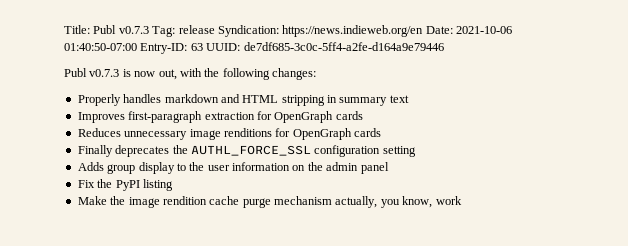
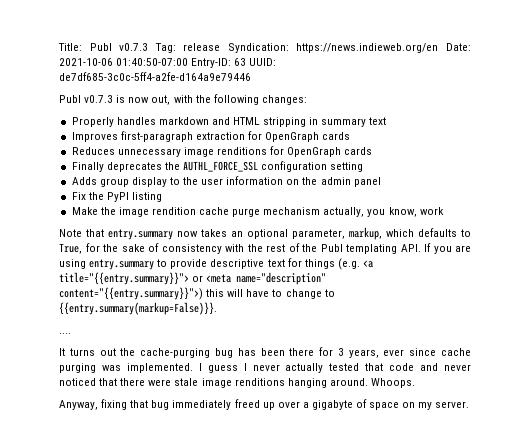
+ Note that entry.summary now takes an optional parameter, markup, which defaults to True, for the sake of consistency with the rest of the Publ templating API. If you are using entry.summary to provide descriptive text for things (e.g. <a title="{{entry.summary}}"> or <meta name="description" content="{{entry.summary}}">) this will have to change to {{entry.summary(markup=False)}}.
+ ....
+ It turns out the cache-purging bug has been there for 3 years, ever since cache purging was implemented. I guess I never actually tested that code and never noticed that there were stale image renditions hanging around. Whoops.
+ Anyway, fixing that bug immediately freed up over a gigabyte of space on my server.

